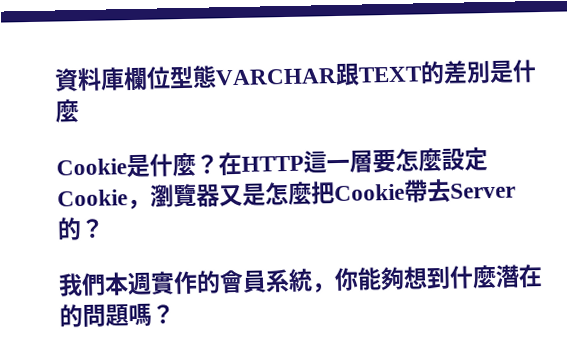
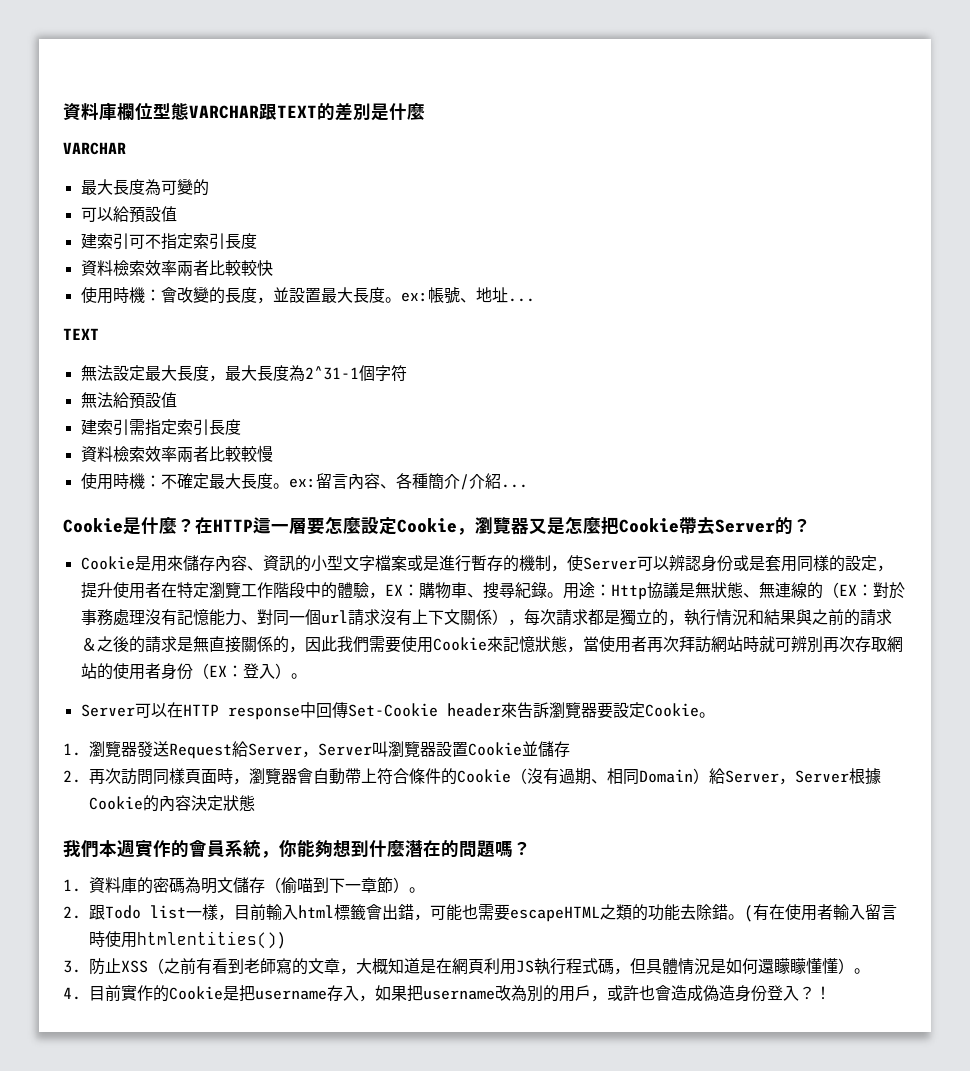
  資料庫欄位型態VARCHAR跟TEXT的差別是什麼
+ VARCHAR
+ 最大長度為可變的
+ 可以給預設值
+ 建索引可不指定索引長度
+ 資料檢索效率兩者比較較快
+ 使用時機：會改變的長度，並設置最大長度。ex:帳號、地址...
+ TEXT
+ 無法設定最大長度，最大長度為2^31-1個字符
+ 無法給預設值
+ 建索引需指定索引長度
+ 資料檢索效率兩者比較較慢
+ 使用時機：不確定最大長度。ex:留言內容、各種簡介/介紹...
+ Cookie是用來儲存內容、資訊的小型文字檔案或是進行暫存的機制，使Server可以辨認身份或是套用同樣的設定，提升使用者在特定瀏覽工作階段中的體驗，EX：購物車、搜尋紀錄。用途：Http協議是無狀態、無連線的（EX：對於事務處理沒有記憶能力、對同一個url請求沒有上下文關係），每次請求都是獨立的，執行情況和結果與之前的請求＆之後的請求是無直接關係的，因此我們需要使用Cookie來記憶狀態，當使用者再次拜訪網站時就可辨別再次存取網站的使用者身份（EX：登入）。
+ Server可以在HTTP response中回傳Set-Cookie header來告訴瀏覽器要設定Cookie。
+ 1.瀏覽器發送Request給Server，Server叫瀏覽器設置Cookie並儲存
+ 2.再次訪問同樣頁面時，瀏覽器會自動帶上符合條件的Cookie（沒有過期、相同Domain）給Server，Server根據Cookie的內容決定狀態
+ 1.資料庫的密碼為明文儲存（偷喵到下一章節）。
+ 2.跟Todo list一樣，目前輸入html標籤會出錯，可能也需要escapeHTML之類的功能去除錯。(有在使用者輸入留言時使用htmlentities())
+ 3.防止XSS（之前有看到老師寫的文章，大概知道是在網頁利用JS執行程式碼，但具體情況是如何還矇矇懂懂）。
+ 4.目前實作的Cookie是把username存入，如果把username改為別的用戶，或許也會造成偽造身份登入？！

